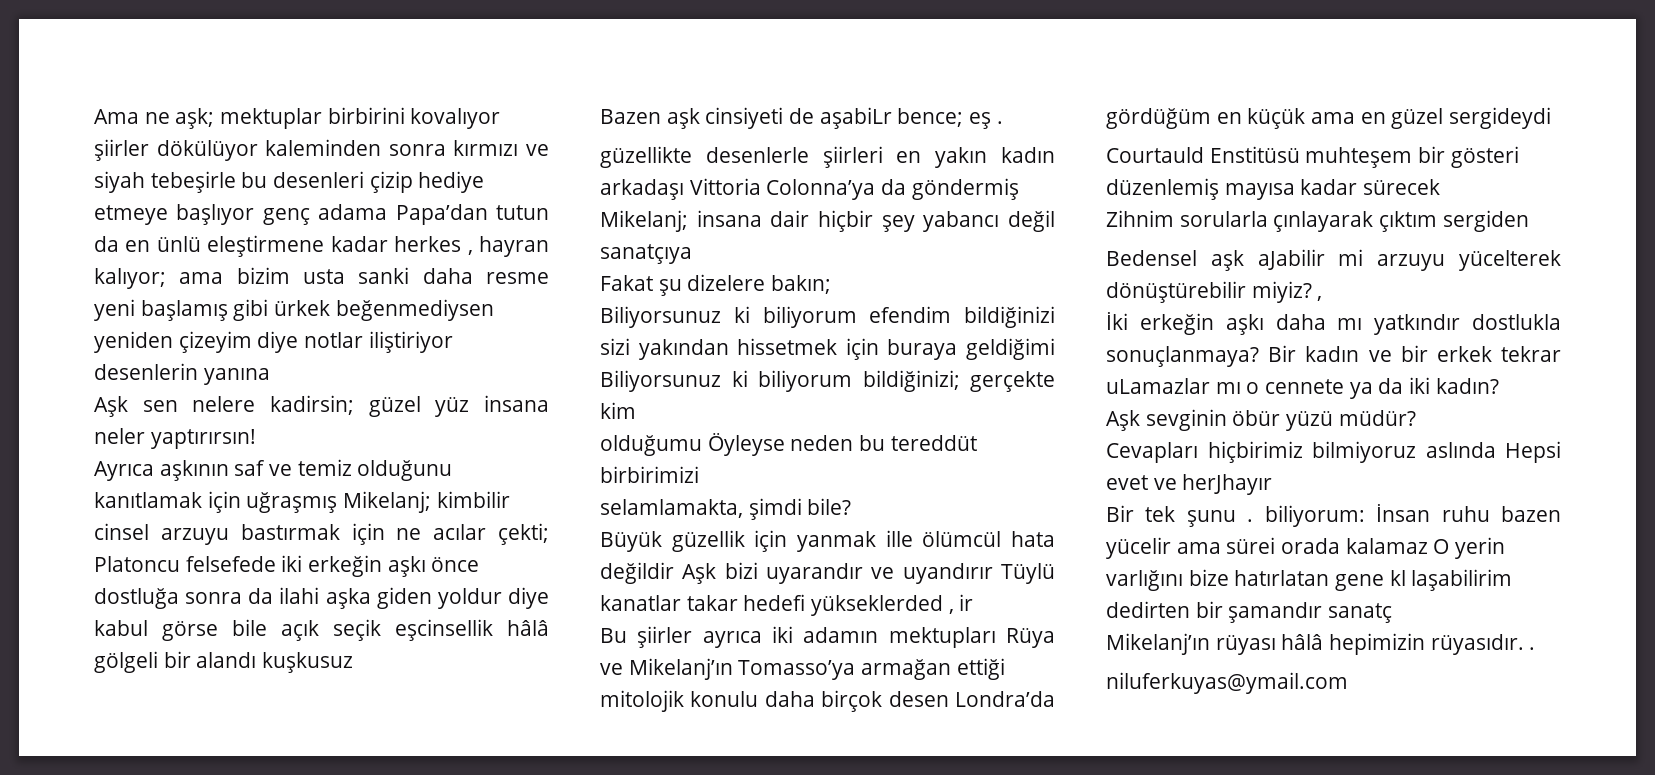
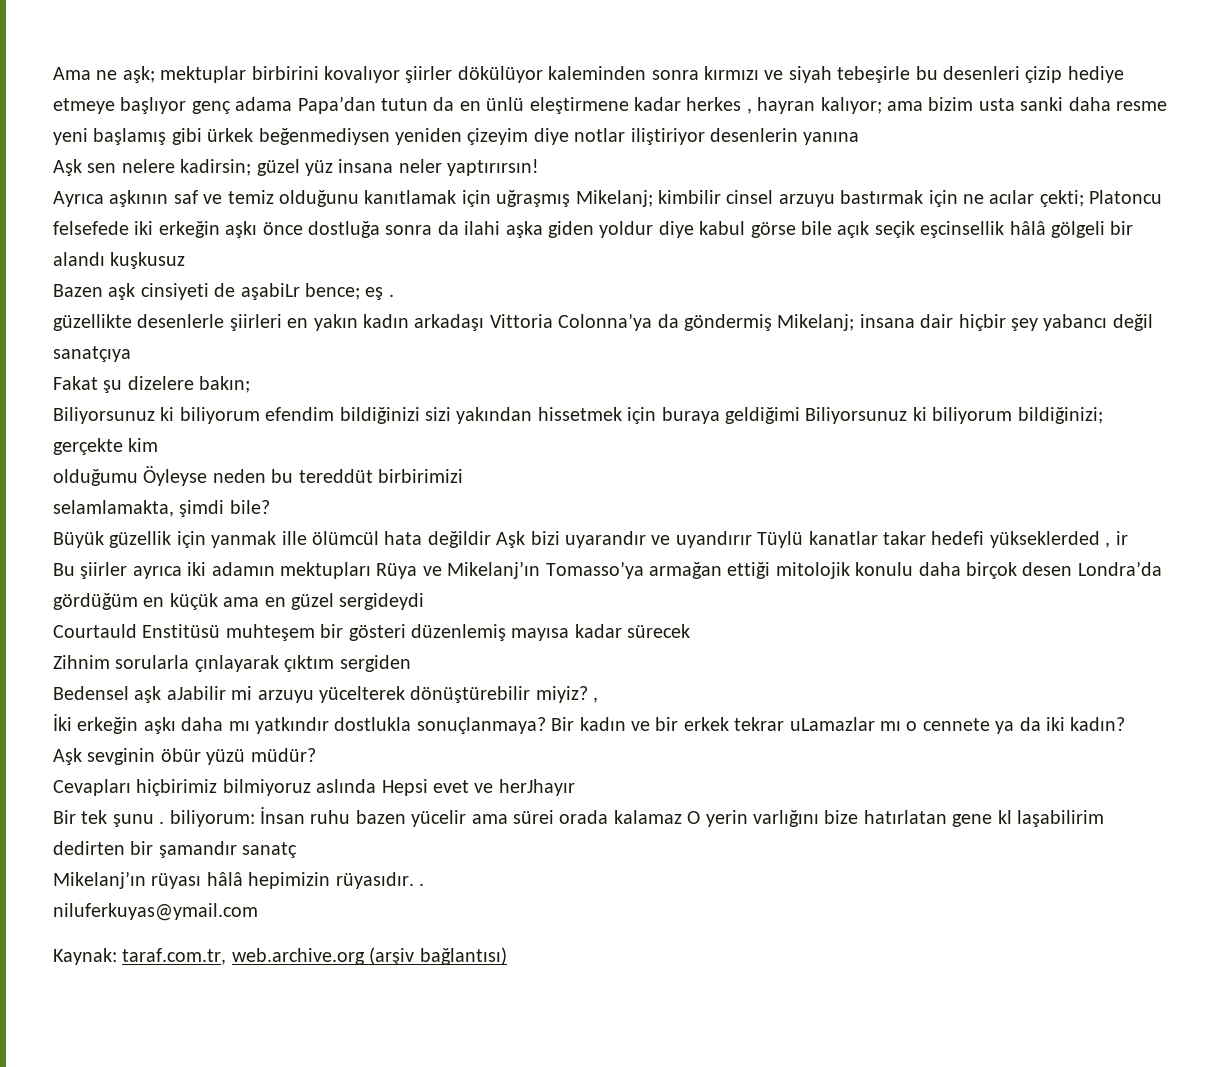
+ Kaynak: taraf.com.tr, web.archive.org (arşiv bağlantısı)

